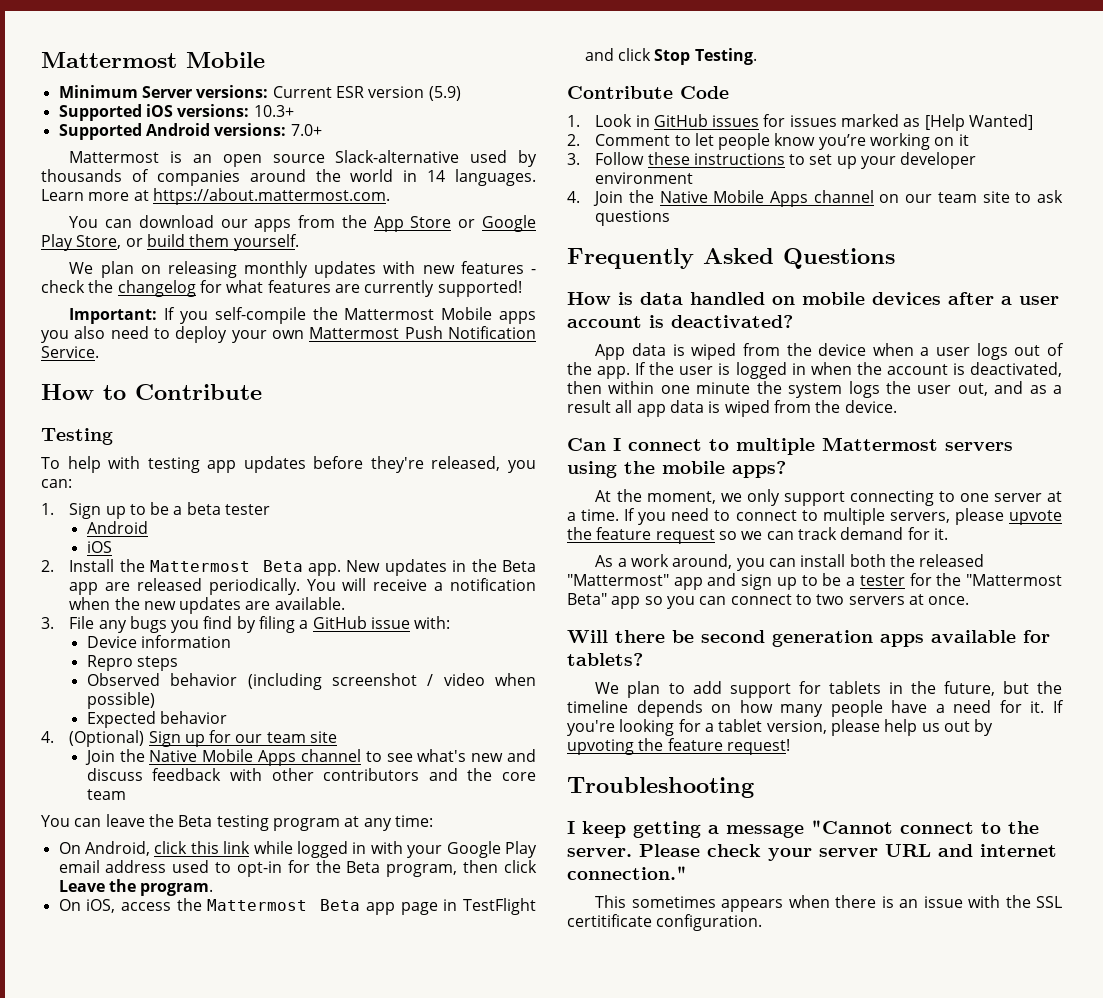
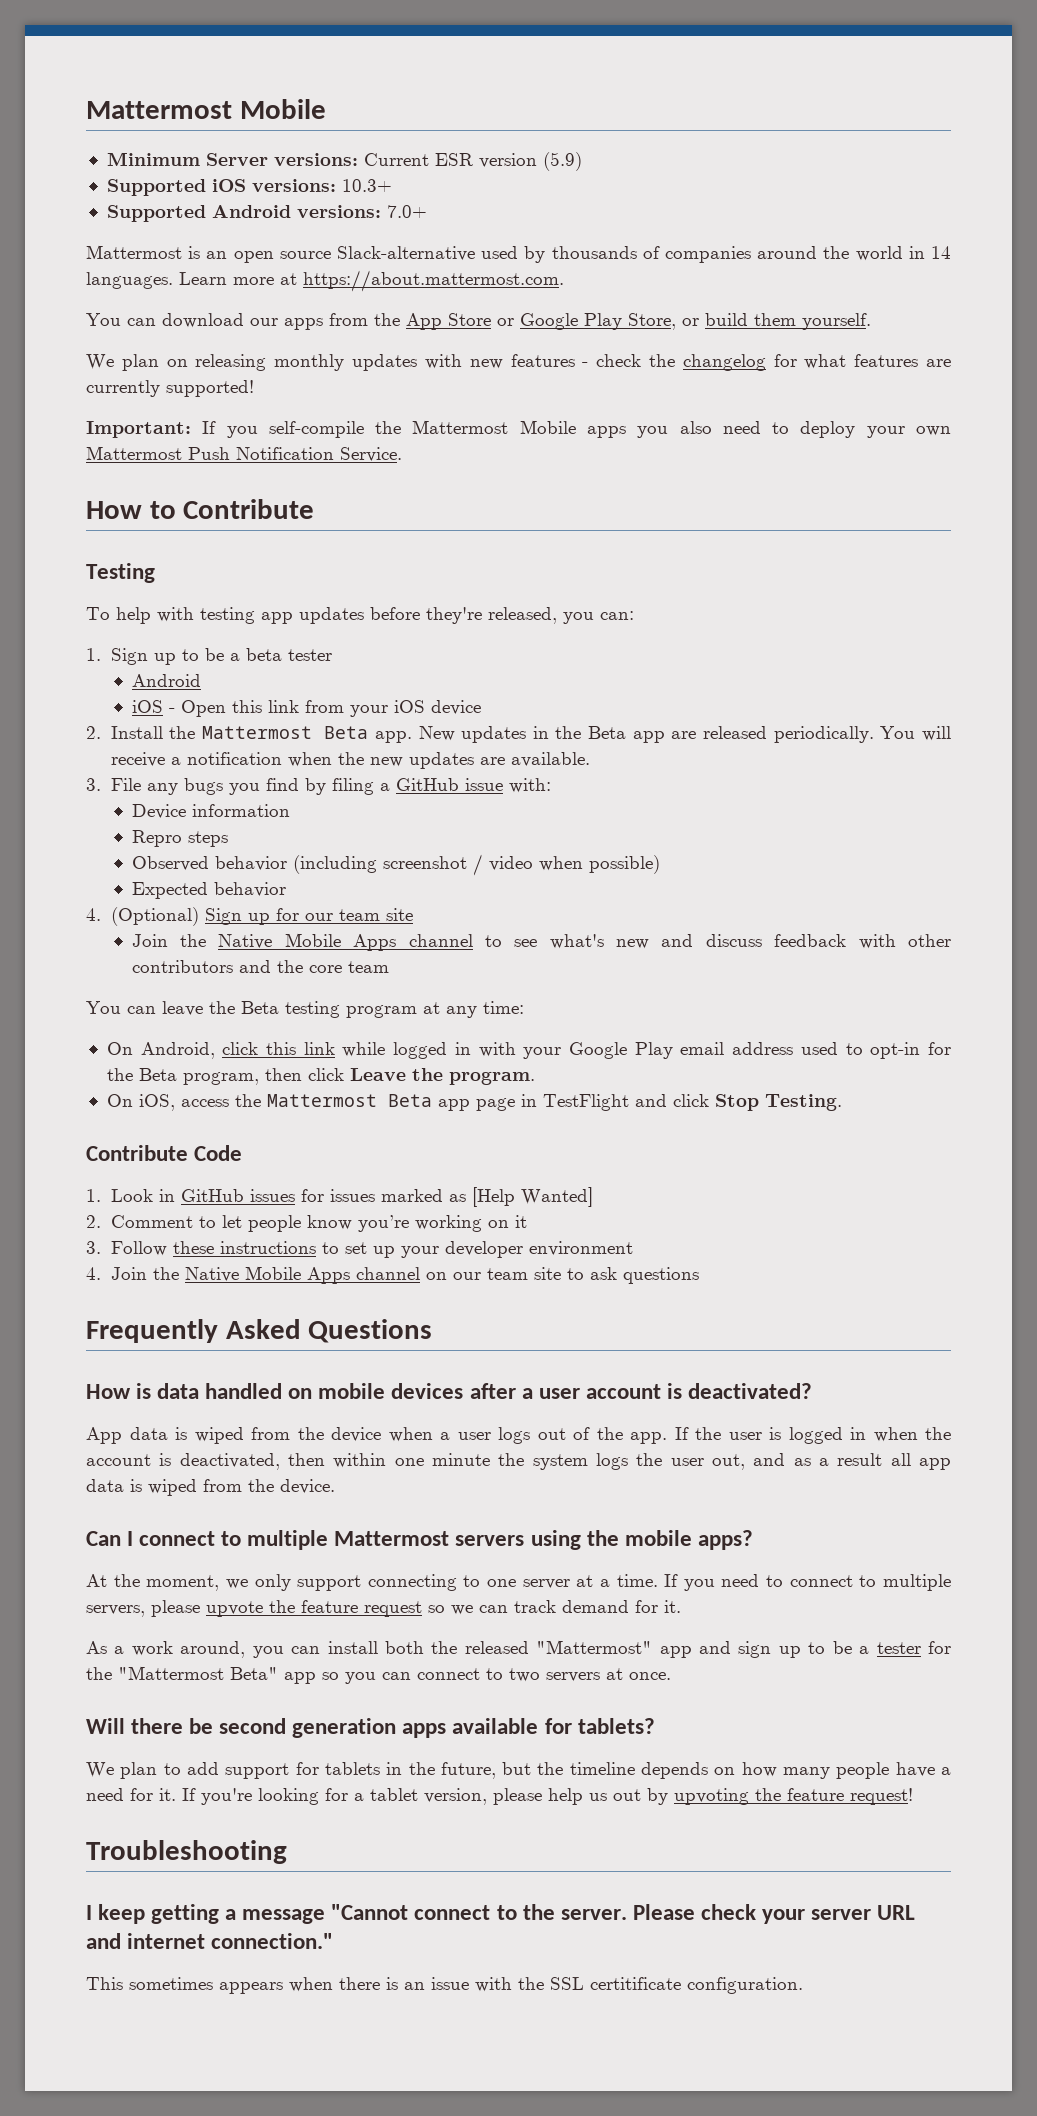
  1. Sign up to be a beta tester
  Android
- iOS
+ iOS - Open this link from your iOS device

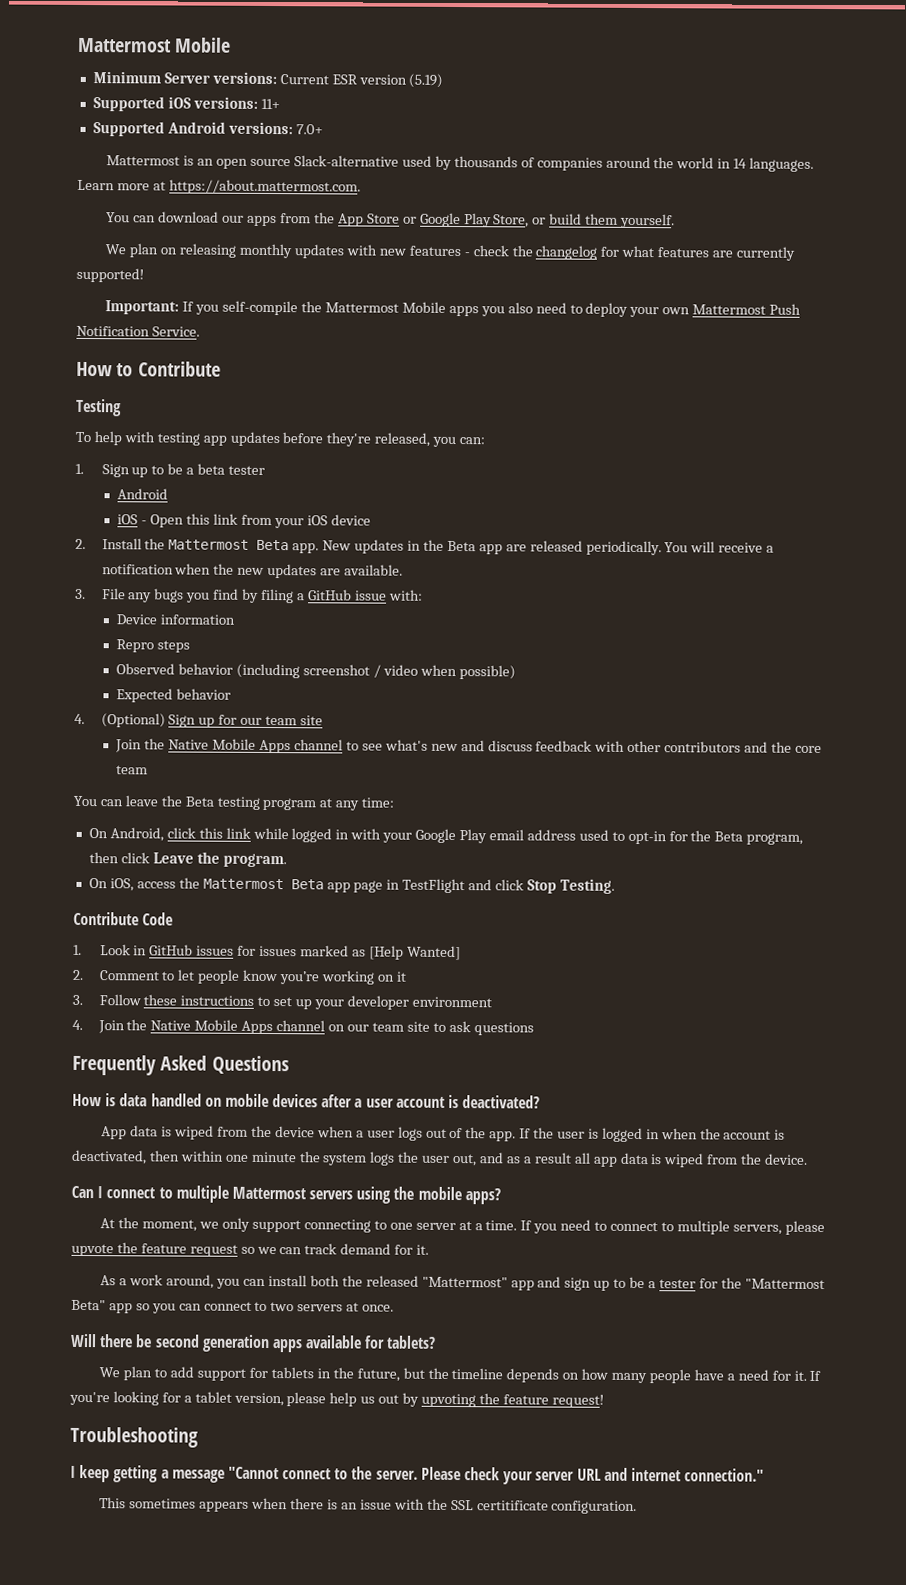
- Minimum Server versions: Current ESR version (5.9)
+ Minimum Server versions: Current ESR version (5.19)
- Supported iOS versions: 10.3+
+ Supported iOS versions: 11+

